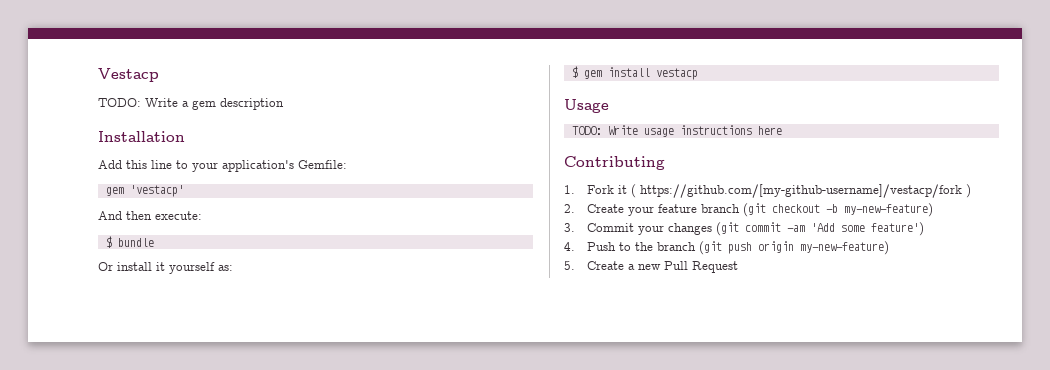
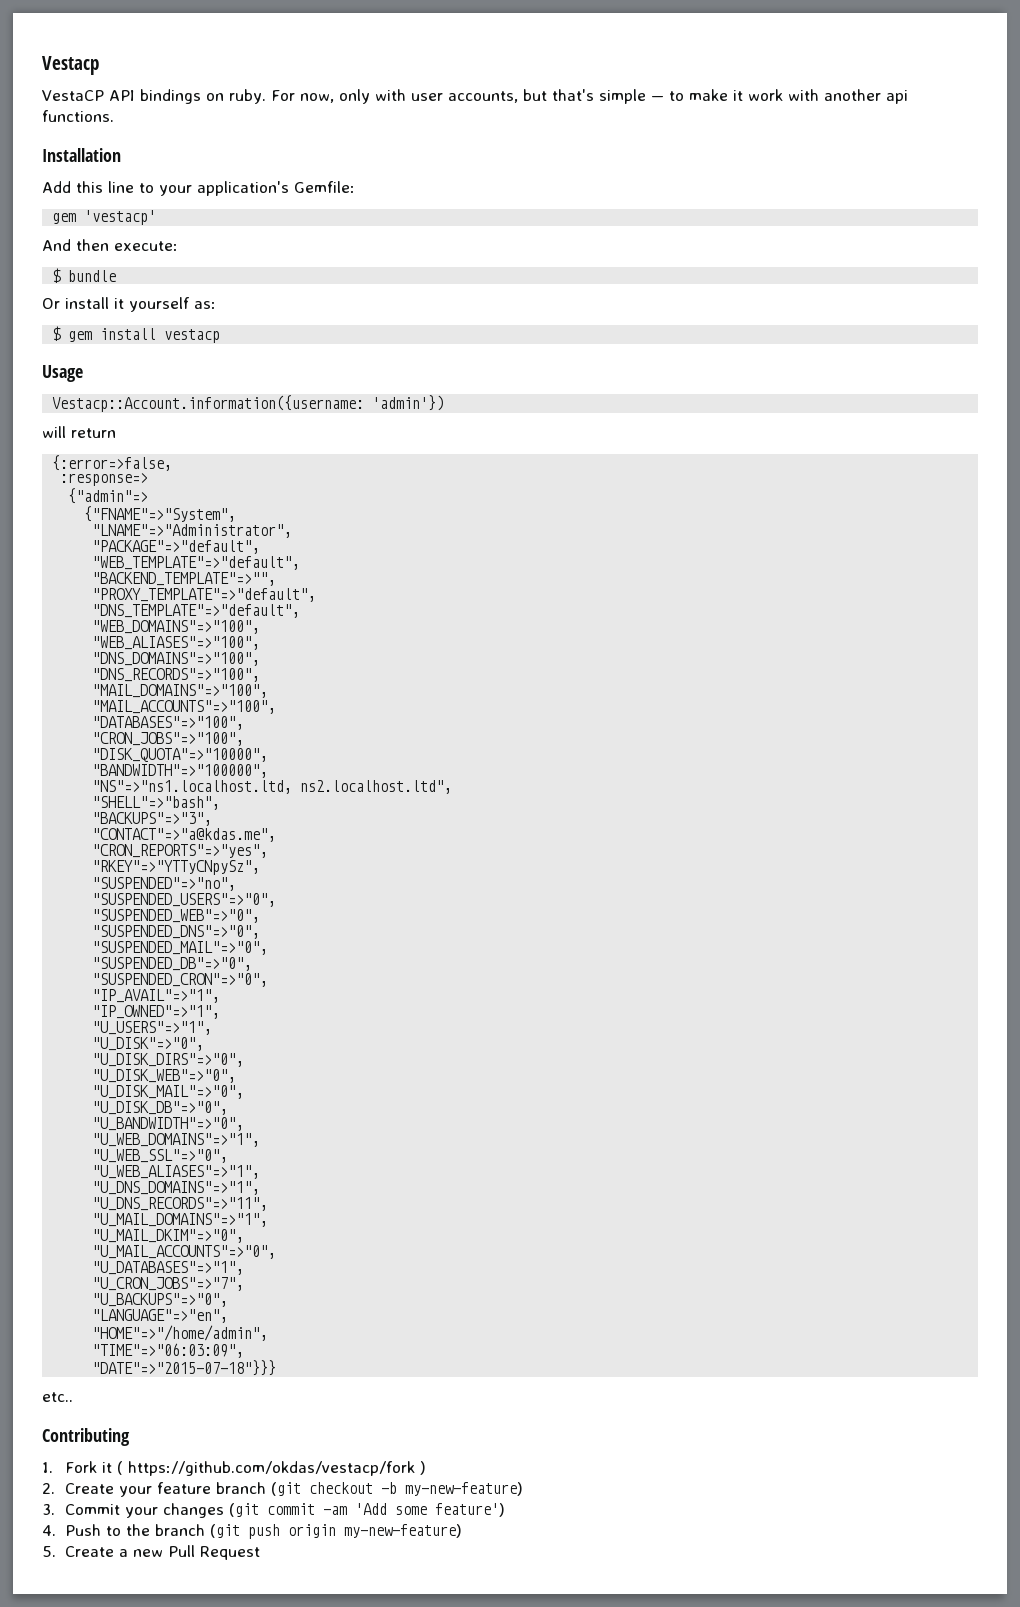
- TODO: Write a gem description
+ VestaCP API bindings on ruby. For now, only with user accounts, but that's simple — to make it work with another api functions.
- TODO: Write usage instructions here
+ Vestacp::Account.information({username: 'admin'})
+ will return
+ {:error=>false,
+ :response=>
+ {"admin"=>
+ {"FNAME"=>"System",
+ "LNAME"=>"Administrator",
+ "PACKAGE"=>"default",
+ "WEB_TEMPLATE"=>"default",
+ "BACKEND_TEMPLATE"=>"",
+ "PROXY_TEMPLATE"=>"default",
+ "DNS_TEMPLATE"=>"default",
+ "WEB_DOMAINS"=>"100",
+ "WEB_ALIASES"=>"100",
+ "DNS_DOMAINS"=>"100",
+ "DNS_RECORDS"=>"100",
+ "MAIL_DOMAINS"=>"100",
+ "MAIL_ACCOUNTS"=>"100",
+ "DATABASES"=>"100",
+ "CRON_JOBS"=>"100",
+ "DISK_QUOTA"=>"10000",
+ "BANDWIDTH"=>"100000",
+ "NS"=>"ns1.localhost.ltd, ns2.localhost.ltd",
+ "SHELL"=>"bash",
+ "BACKUPS"=>"3",
+ "CONTACT"=>"a@kdas.me",
+ "CRON_REPORTS"=>"yes",
+ "RKEY"=>"YTTyCNpySz",
+ "SUSPENDED"=>"no",
+ "SUSPENDED_USERS"=>"0",
+ "SUSPENDED_WEB"=>"0",
+ "SUSPENDED_DNS"=>"0",
+ "SUSPENDED_MAIL"=>"0",
+ "SUSPENDED_DB"=>"0",
+ "SUSPENDED_CRON"=>"0",
+ "IP_AVAIL"=>"1",
+ "IP_OWNED"=>"1",
+ "U_USERS"=>"1",
+ "U_DISK"=>"0",
+ "U_DISK_DIRS"=>"0",
+ "U_DISK_WEB"=>"0",
+ "U_DISK_MAIL"=>"0",
+ "U_DISK_DB"=>"0",
+ "U_BANDWIDTH"=>"0",
+ "U_WEB_DOMAINS"=>"1",
+ "U_WEB_SSL"=>"0",
+ "U_WEB_ALIASES"=>"1",
+ "U_DNS_DOMAINS"=>"1",
+ "U_DNS_RECORDS"=>"11",
+ "U_MAIL_DOMAINS"=>"1",
+ "U_MAIL_DKIM"=>"0",
+ "U_MAIL_ACCOUNTS"=>"0",
+ "U_DATABASES"=>"1",
+ "U_CRON_JOBS"=>"7",
+ "U_BACKUPS"=>"0",
+ "LANGUAGE"=>"en",
+ "HOME"=>"/home/admin",
+ "TIME"=>"06:03:09",
+ "DATE"=>"2015-07-18"}}}
+ etc..
- 1. Fork it ( https://github.com/[my-github-username]/vestacp/fork )
+ 1. Fork it ( https://github.com/okdas/vestacp/fork )

